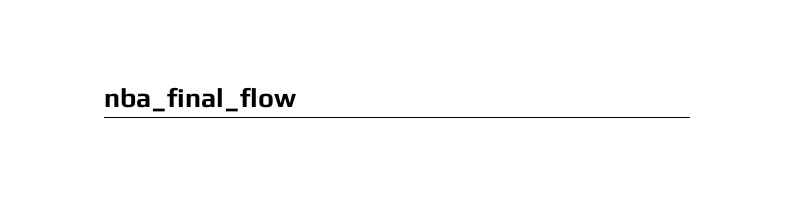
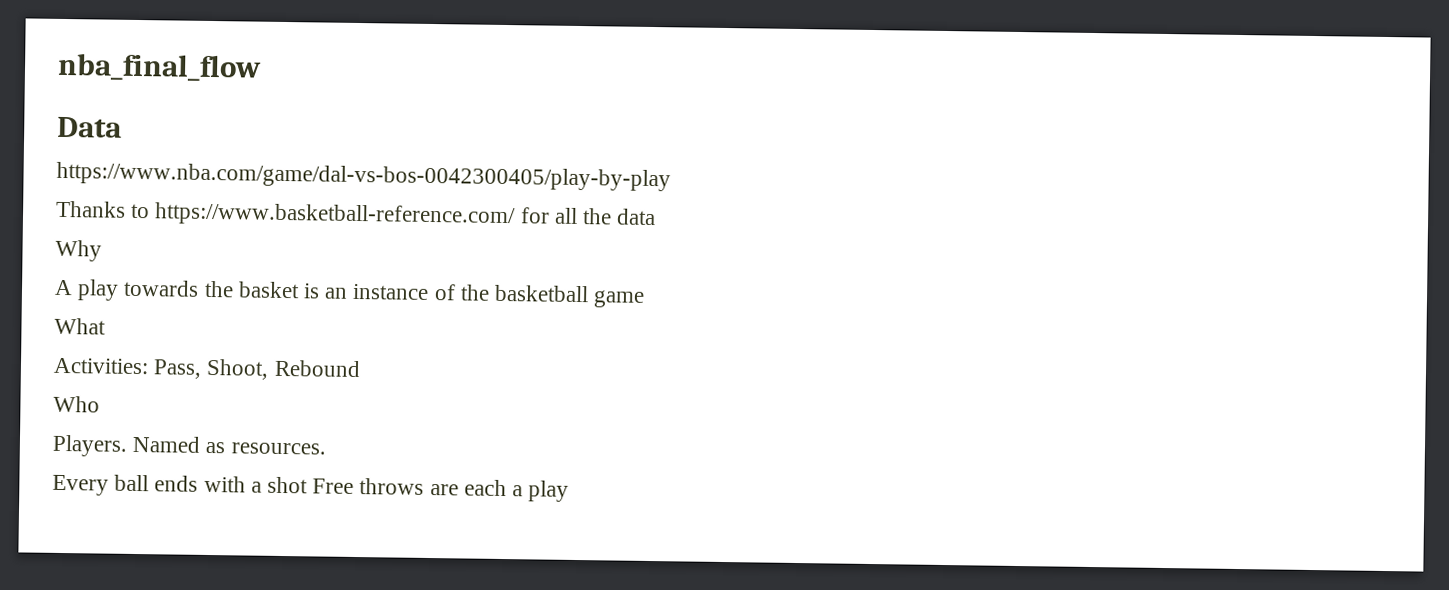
+ Data
+ https://www.nba.com/game/dal-vs-bos-0042300405/play-by-play
+ Thanks to https://www.basketball-reference.com/ for all the data
+ Why
+ A play towards the basket is an instance of the basketball game
+ What
+ Activities: Pass, Shoot, Rebound
+ Who
+ Players. Named as resources.
+ Every ball ends with a shot Free throws are each a play

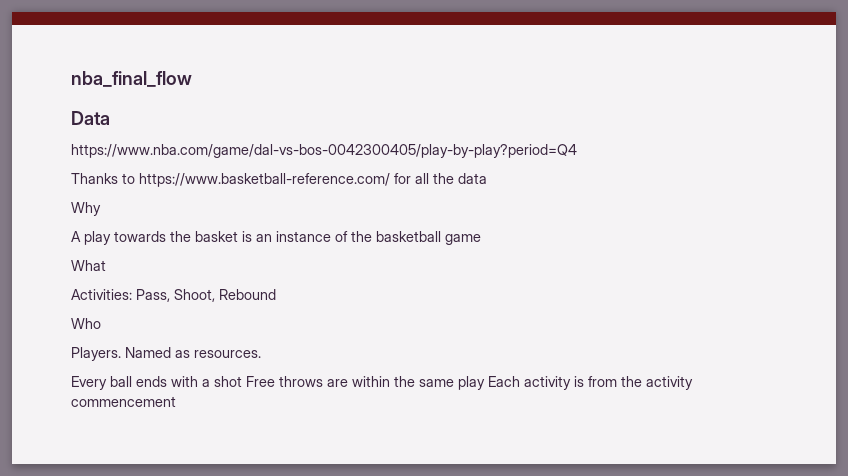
- https://www.nba.com/game/dal-vs-bos-0042300405/play-by-play
+ https://www.nba.com/game/dal-vs-bos-0042300405/play-by-play?period=Q4
- Every ball ends with a shot Free throws are each a play
+ Every ball ends with a shot Free throws are within the same play Each activity is from the activity commencement

